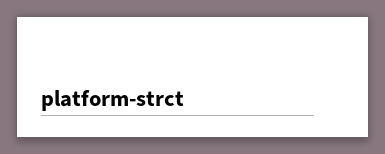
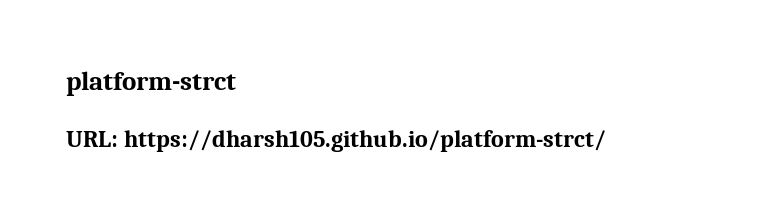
+ URL: https://dharsh105.github.io/platform-strct/

